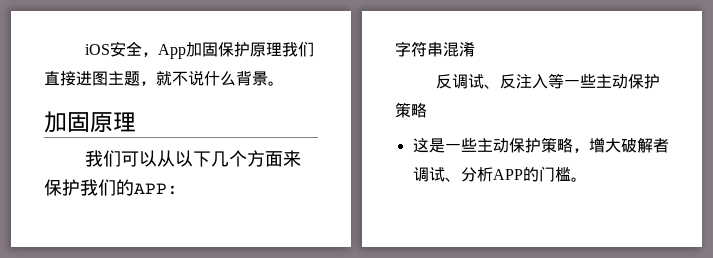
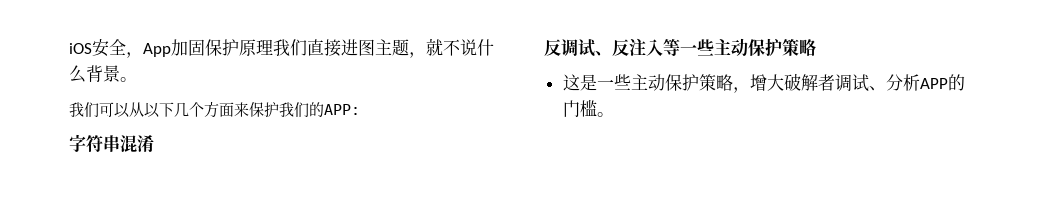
- 加固原理

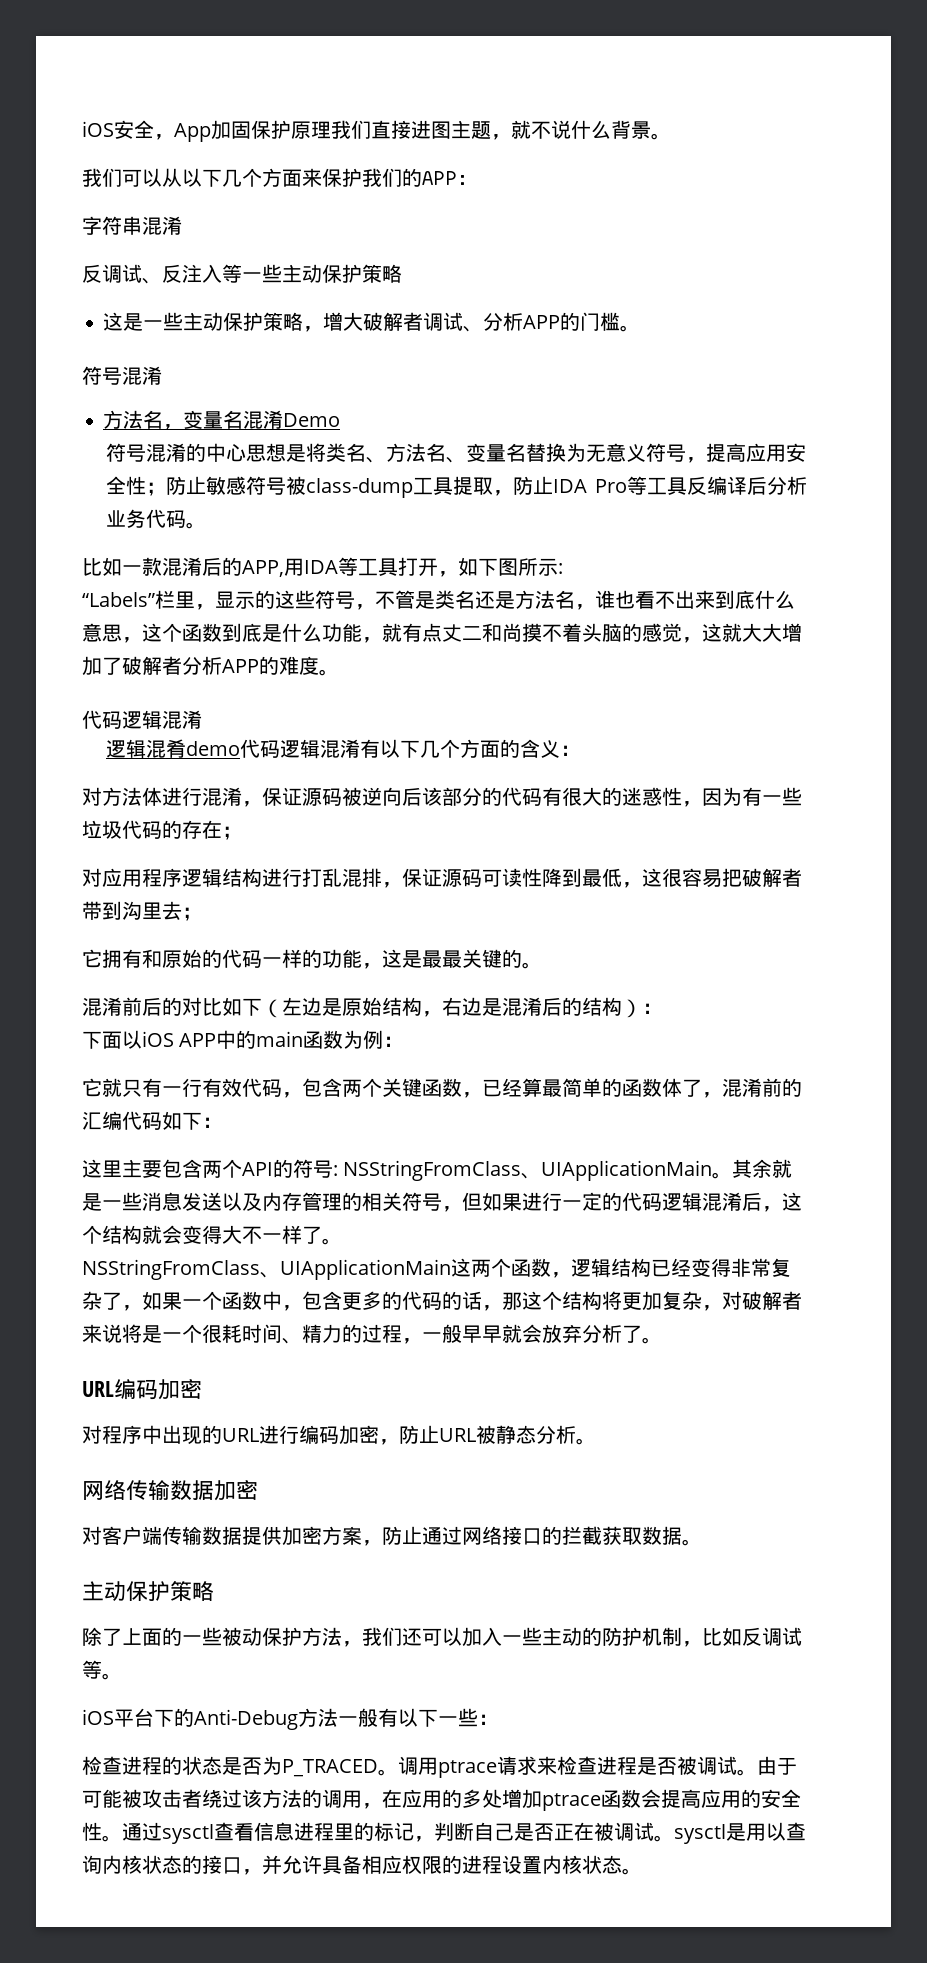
  这是一些主动保护策略，增大破解者调试、分析APP的门槛。
+ 符号混淆
+ 方法名，变量名混淆Demo
+ 符号混淆的中心思想是将类名、方法名、变量名替换为无意义符号，提高应用安全性；防止敏感符号被class-dump工具提取，防止IDA Pro等工具反编译后分析业务代码。
+ 比如一款混淆后的APP,用IDA等工具打开，如下图所示:
+ “Labels”栏里，显示的这些符号，不管是类名还是方法名，谁也看不出来到底什么意思，这个函数到底是什么功能，就有点丈二和尚摸不着头脑的感觉，这就大大增加了破解者分析APP的难度。
+ 代码逻辑混淆
+ 逻辑混肴demo代码逻辑混淆有以下几个方面的含义：
+ 对方法体进行混淆，保证源码被逆向后该部分的代码有很大的迷惑性，因为有一些垃圾代码的存在；
+ 对应用程序逻辑结构进行打乱混排，保证源码可读性降到最低，这很容易把破解者带到沟里去；
+ 它拥有和原始的代码一样的功能，这是最最关键的。
+ 混淆前后的对比如下（左边是原始结构，右边是混淆后的结构）：
+ 下面以iOS APP中的main函数为例：
+ 它就只有一行有效代码，包含两个关键函数，已经算最简单的函数体了，混淆前的汇编代码如下：
+ 这里主要包含两个API的符号: NSStringFromClass、UIApplicationMain。其余就是一些消息发送以及内存管理的相关符号，但如果进行一定的代码逻辑混淆后，这个结构就会变得大不一样了。
+ NSStringFromClass、UIApplicationMain这两个函数，逻辑结构已经变得非常复杂了，如果一个函数中，包含更多的代码的话，那这个结构将更加复杂，对破解者来说将是一个很耗时间、精力的过程，一般早早就会放弃分析了。
+ URL编码加密
+ 对程序中出现的URL进行编码加密，防止URL被静态分析。
+ 网络传输数据加密
+ 对客户端传输数据提供加密方案，防止通过网络接口的拦截获取数据。
+ 主动保护策略
+ 除了上面的一些被动保护方法，我们还可以加入一些主动的防护机制，比如反调试等。
+ iOS平台下的Anti-Debug方法一般有以下一些：
+ 检查进程的状态是否为P_TRACED。调用ptrace请求来检查进程是否被调试。由于可能被攻击者绕过该方法的调用，在应用的多处增加ptrace函数会提高应用的安全性。通过sysctl查看信息进程里的标记，判断自己是否正在被调试。sysctl是用以查询内核状态的接口，并允许具备相应权限的进程设置内核状态。

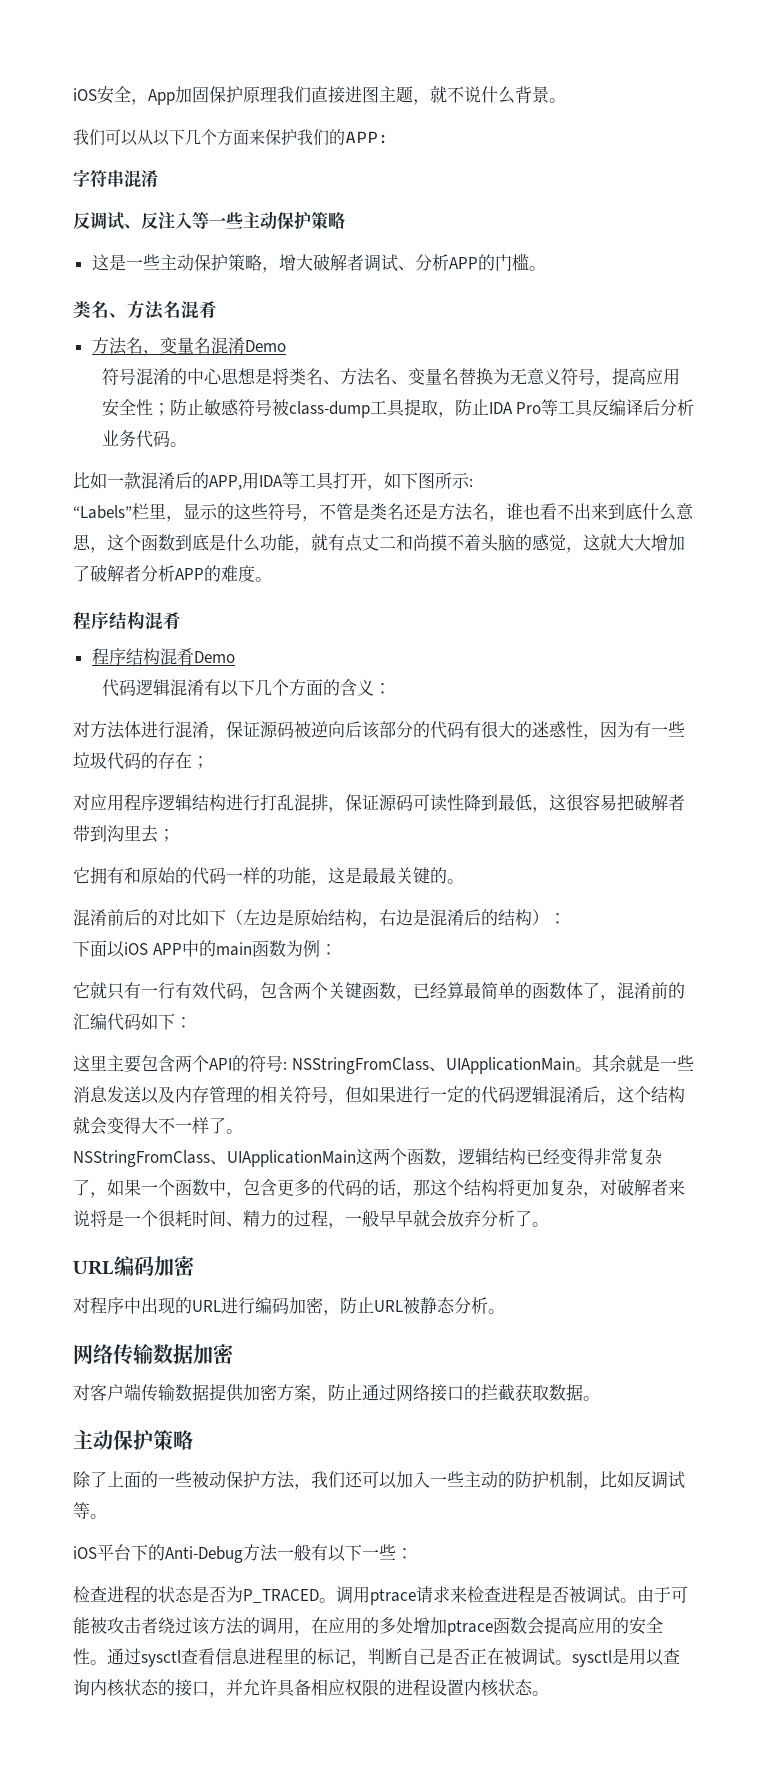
  这是一些主动保护策略，增大破解者调试、分析APP的门槛。
- 符号混淆
+ 类名、方法名混肴
  “Labels”栏里，显示的这些符号，不管是类名还是方法名，谁也看不出来到底什么意思，这个函数到底是什么功能，就有点丈二和尚摸不着头脑的感觉，这就大大增加了破解者分析APP的难度。
- 代码逻辑混淆
- 逻辑混肴demo代码逻辑混淆有以下几个方面的含义：
+ 程序结构混肴
+ 程序结构混肴Demo
+ 代码逻辑混淆有以下几个方面的含义：

